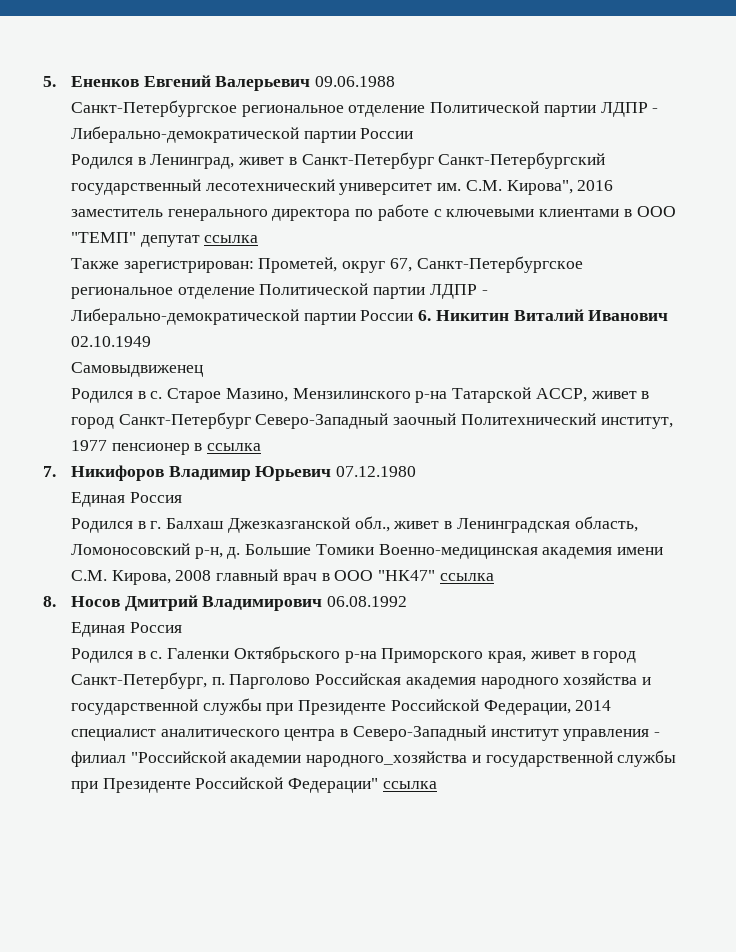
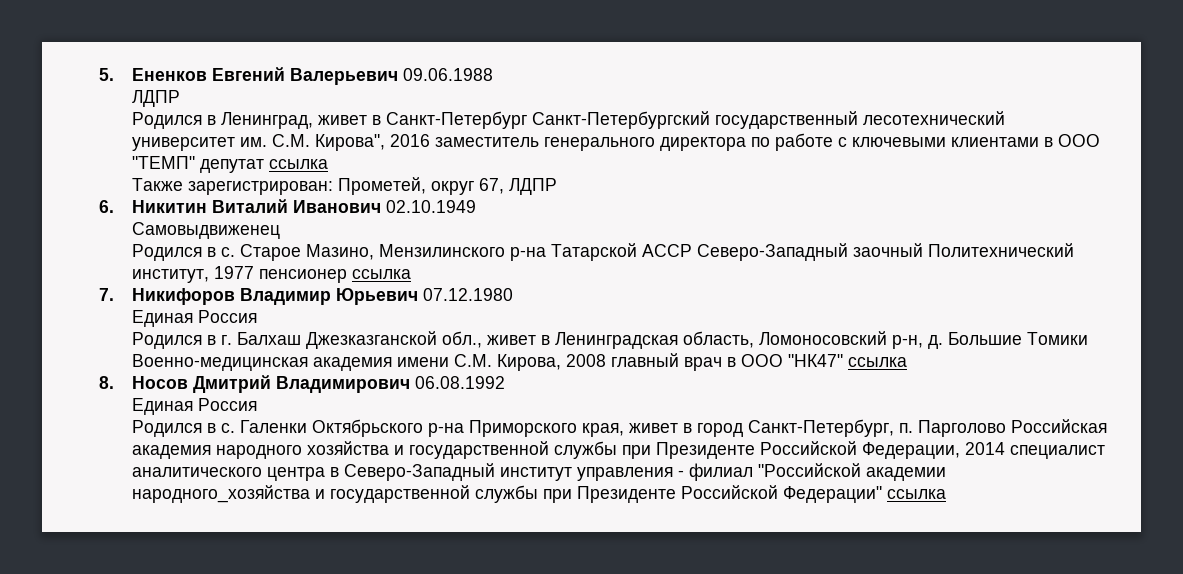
  5. Ененков Евгений Валерьевич 09.06.1988
- Санкт-Петербургское региональное отделение Политической партии ЛДПР - Либерально-демократической партии России
+ ЛДПР
- Также зарегистрирован: Прометей, округ 67, Санкт-Петербургское региональное отделение Политической партии ЛДПР - Либерально-демократической партии России 6. Никитин Виталий Иванович 02.10.1949
+ Также зарегистрирован: Прометей, округ 67, ЛДПР
+ 6. Никитин Виталий Иванович 02.10.1949
- Старое Мазино, Мензилинского р-на Татарской АССР, живет в город Санкт-Петербург Северо-Западный заочный Политехнический институт, 1977 пенсионер в ссылка
+ Старое Мазино, Мензилинского р-на Татарской АССР Северо-Западный заочный Политехнический институт, 1977 пенсионер ссылка

